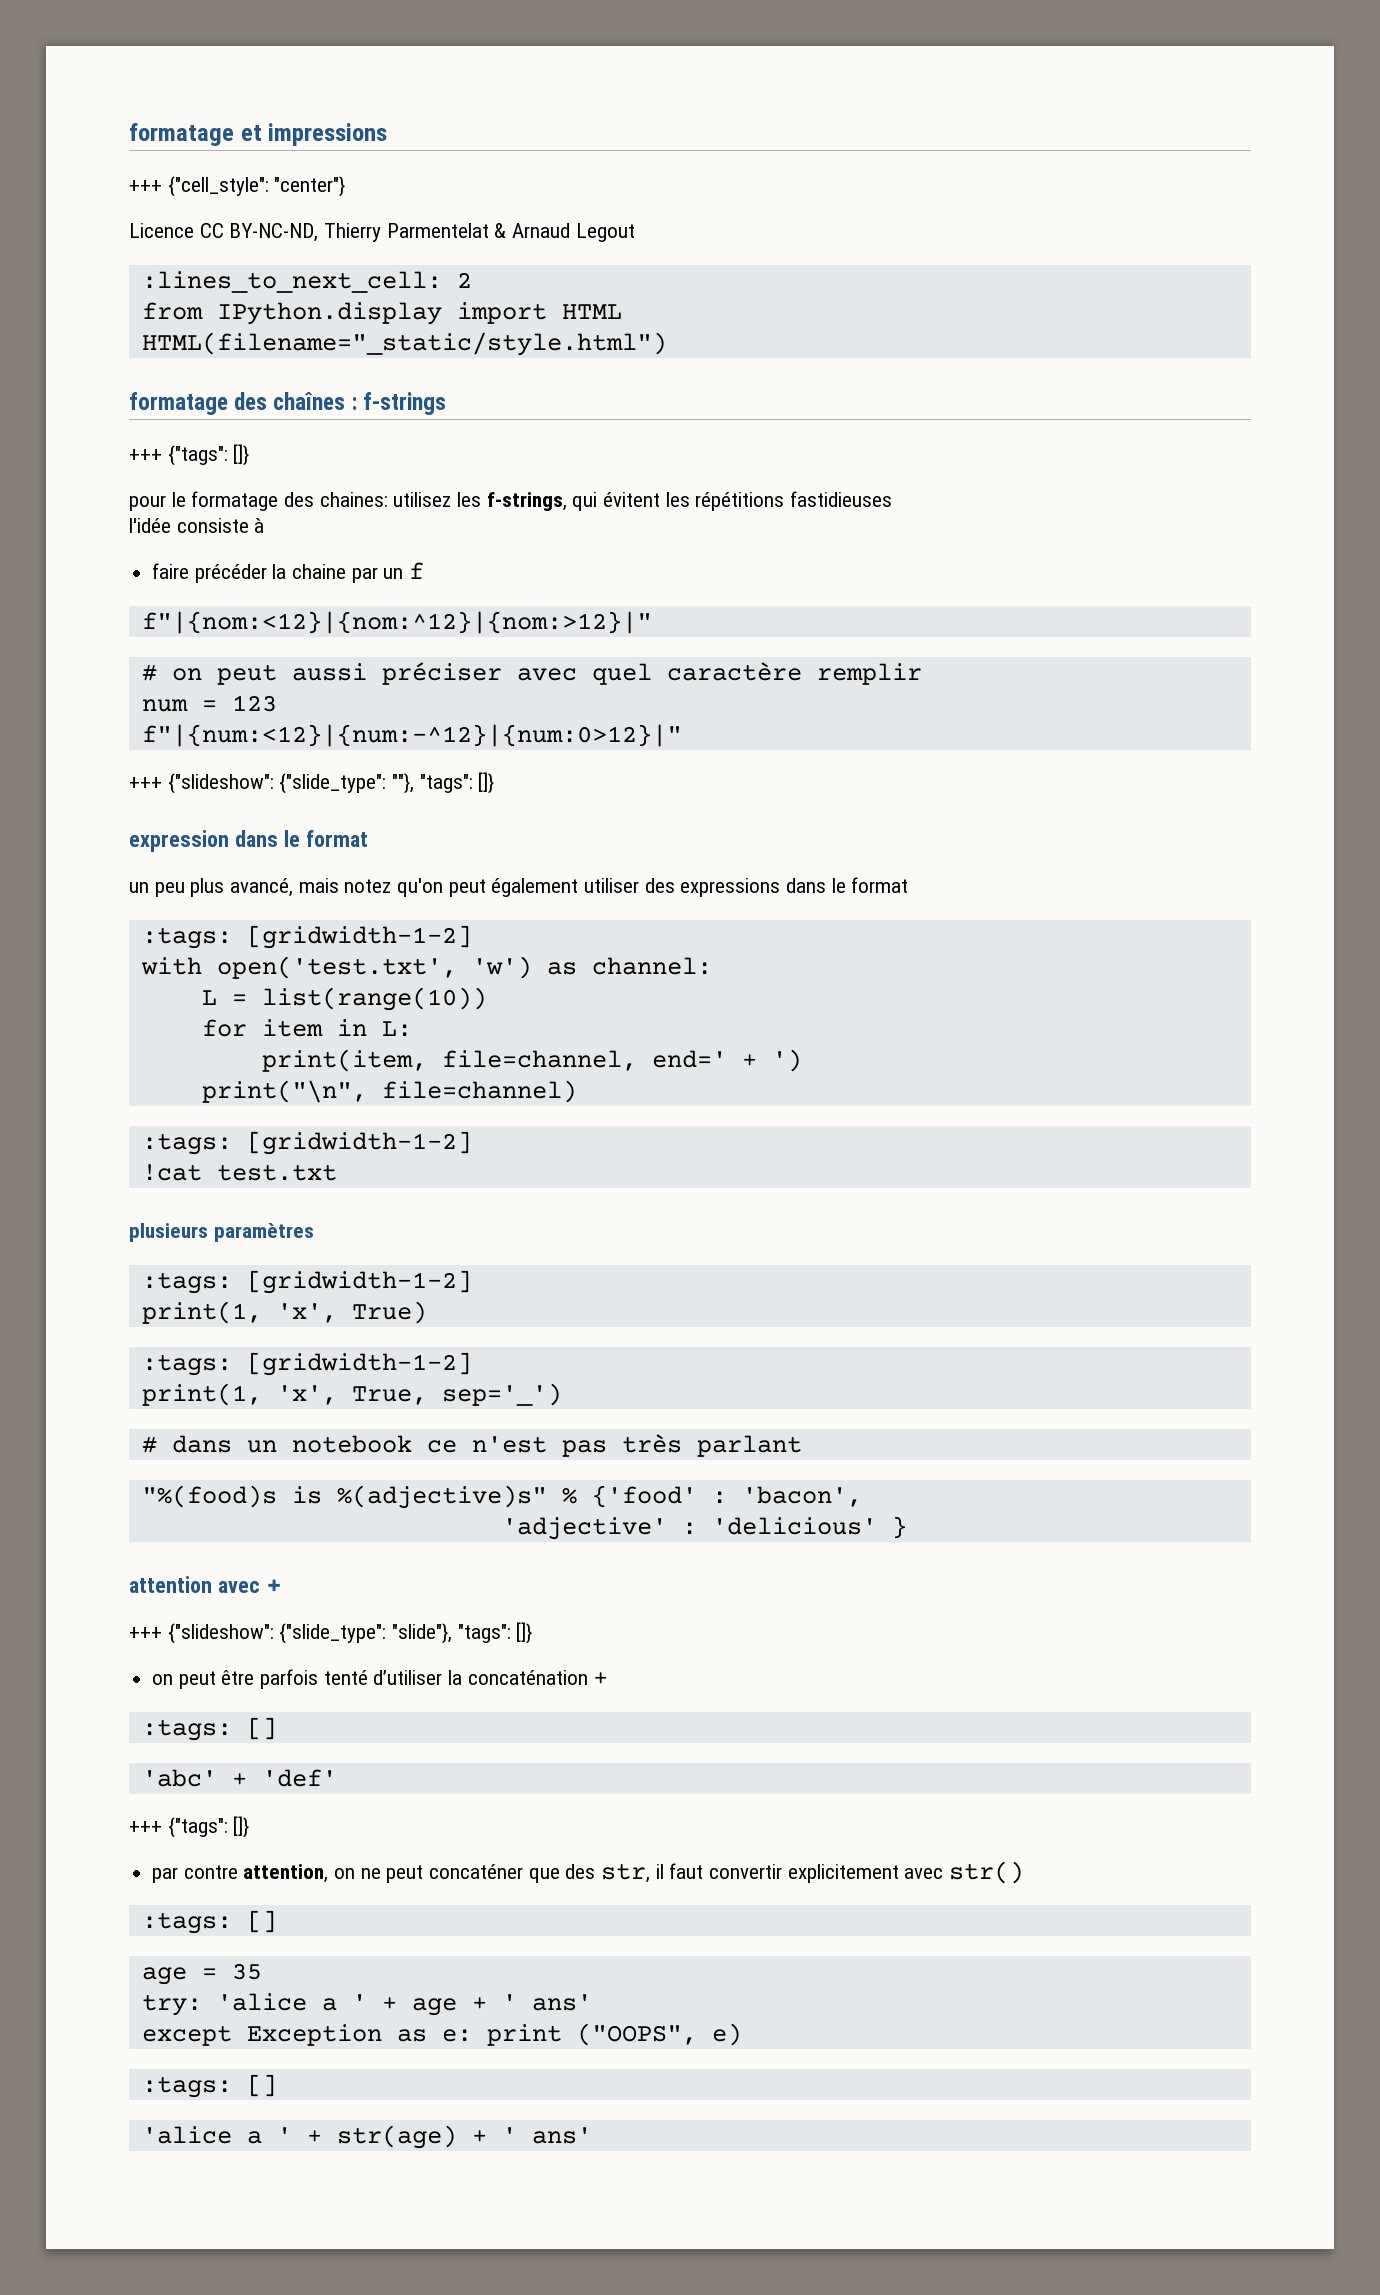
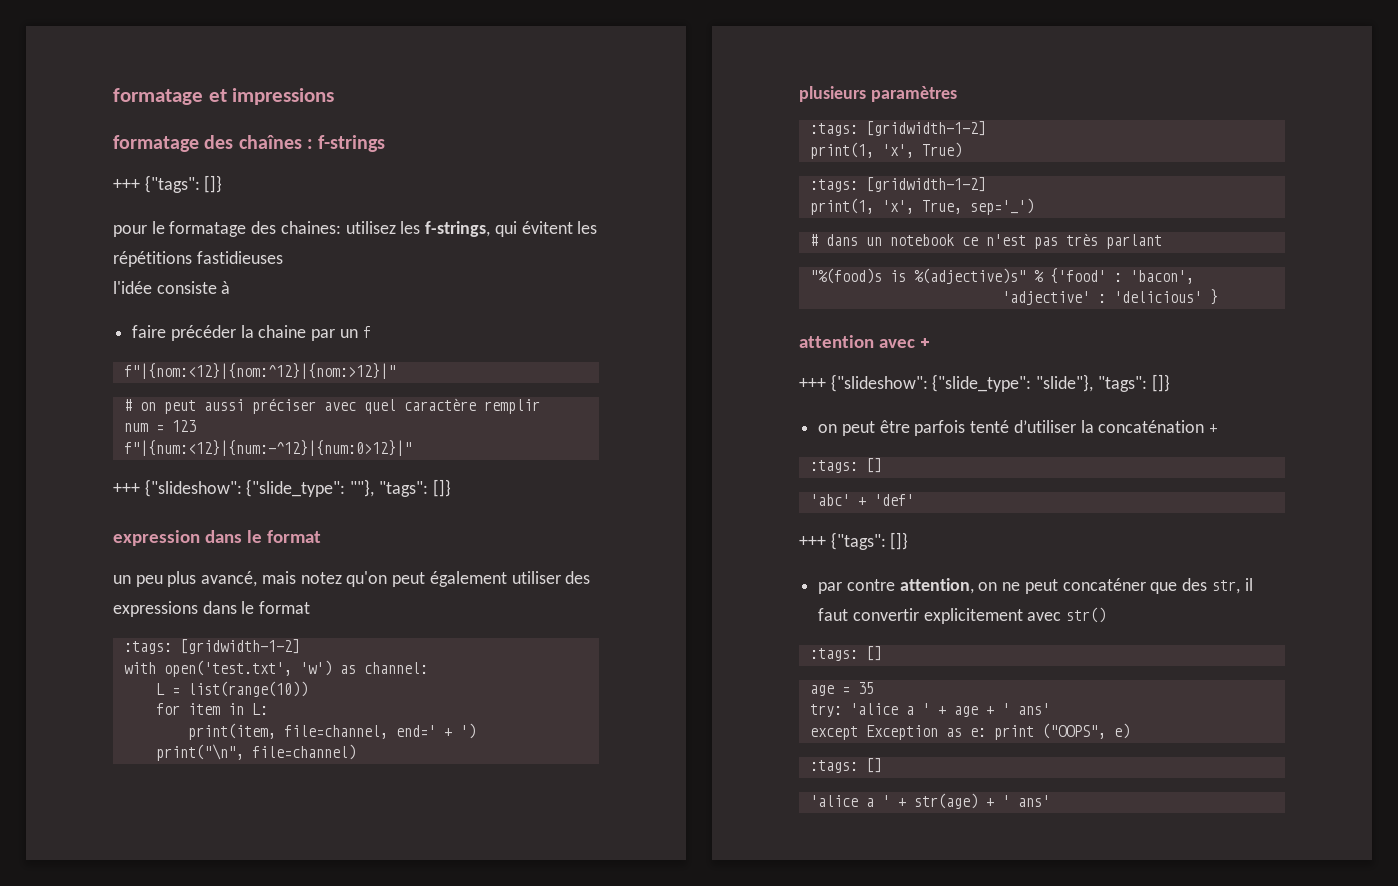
- +++ {"cell_style": "center"}
- Licence CC BY-NC-ND, Thierry Parmentelat & Arnaud Legout
- :lines_to_next_cell: 2
- from IPython.display import HTML
- HTML(filename="_static/style.html")
  print("\n", file=channel)
- :tags: [gridwidth-1-2]
- !cat test.txt

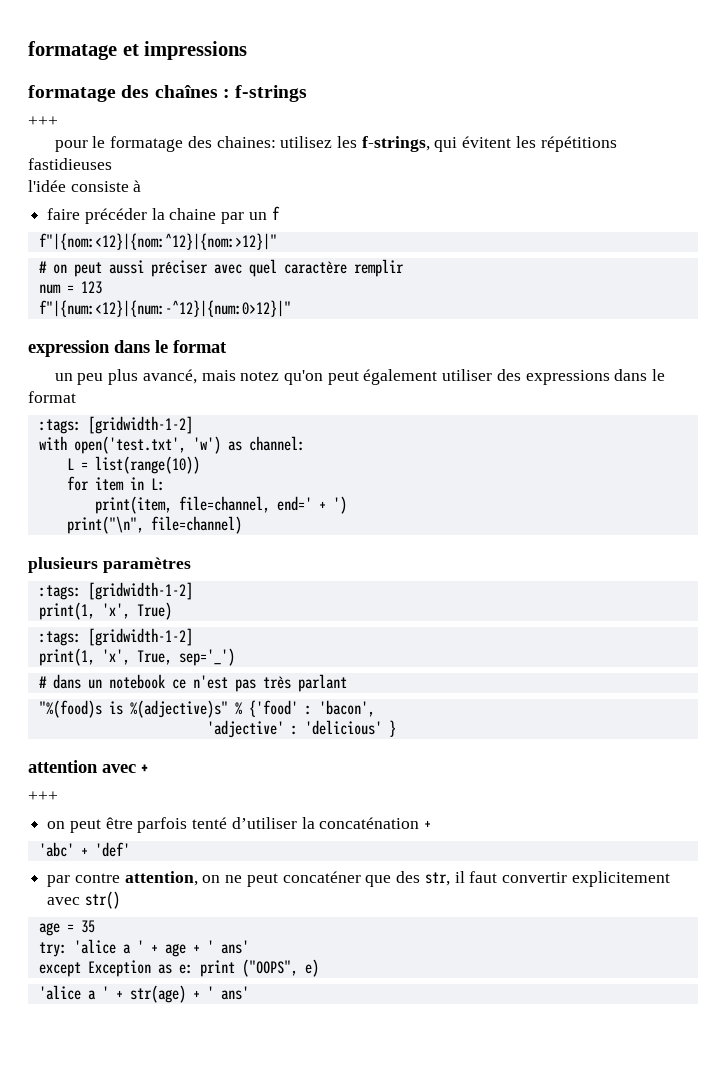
  formatage des chaînes : f-strings
- +++ {"tags": []}
+ +++
- +++ {"slideshow": {"slide_type": ""}, "tags": []}
  attention avec +
- +++ {"slideshow": {"slide_type": "slide"}, "tags": []}
+ +++
  on peut être parfois tenté d’utiliser la concaténation +
- :tags: []
  'abc' + 'def'
- +++ {"tags": []}
  par contre attention, on ne peut concaténer que des str, il faut convertir explicitement avec str()
- :tags: []
  except Exception as e: print ("OOPS", e)
- :tags: []

